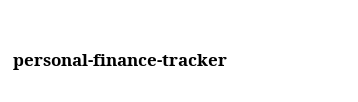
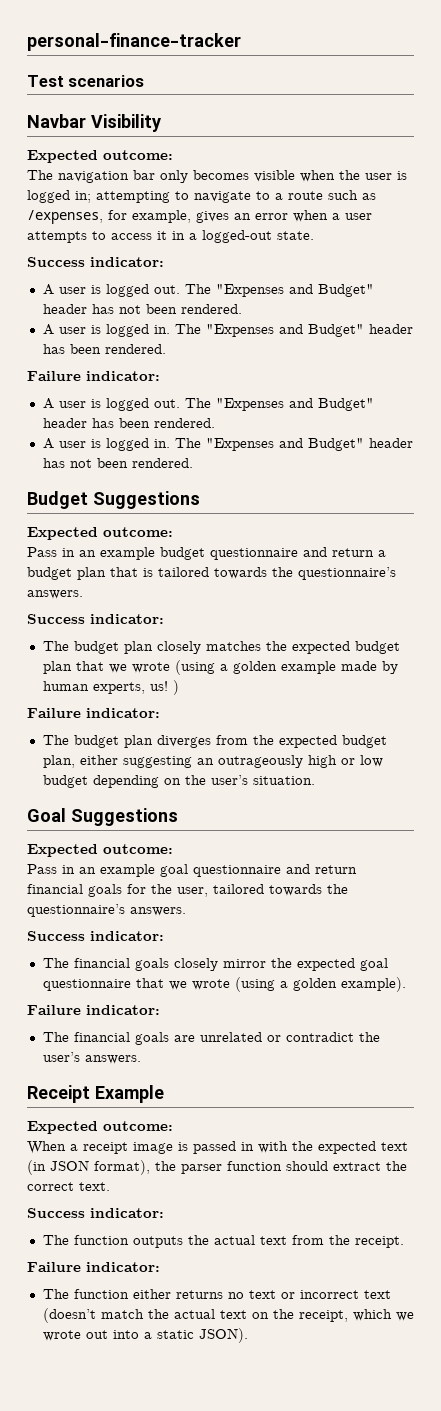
+ Test scenarios
+ Navbar Visibility
+ Expected outcome:
+ The navigation bar only becomes visible when the user is logged in; attempting to navigate to a route such as /expenses, for example, gives an error when a user attempts to access it in a logged-out state.
+ Success indicator:
+ A user is logged out. The "Expenses and Budget" header has not been rendered.
+ A user is logged in. The "Expenses and Budget" header has been rendered.
+ Failure indicator:
+ A user is logged out. The "Expenses and Budget" header has been rendered.
+ A user is logged in. The "Expenses and Budget" header has not been rendered.
+ Budget Suggestions
+ Expected outcome:
+ Pass in an example budget questionnaire and return a budget plan that is tailored towards the questionnaire’s answers.
+ Success indicator:
+ The budget plan closely matches the expected budget plan that we wrote (using a golden example made by human experts, us! )
+ Failure indicator:
+ The budget plan diverges from the expected budget plan, either suggesting an outrageously high or low budget depending on the user’s situation.
+ Goal Suggestions
+ Expected outcome:
+ Pass in an example goal questionnaire and return financial goals for the user, tailored towards the questionnaire’s answers.
+ Success indicator:
+ The financial goals closely mirror the expected goal questionnaire that we wrote (using a golden example).
+ Failure indicator:
+ The financial goals are unrelated or contradict the user’s answers.
+ Receipt Example
+ Expected outcome:
+ When a receipt image is passed in with the expected text (in JSON format), the parser function should extract the correct text.
+ Success indicator:
+ The function outputs the actual text from the receipt.
+ Failure indicator:
+ The function either returns no text or incorrect text (doesn’t match the actual text on the receipt, which we wrote out into a static JSON).

